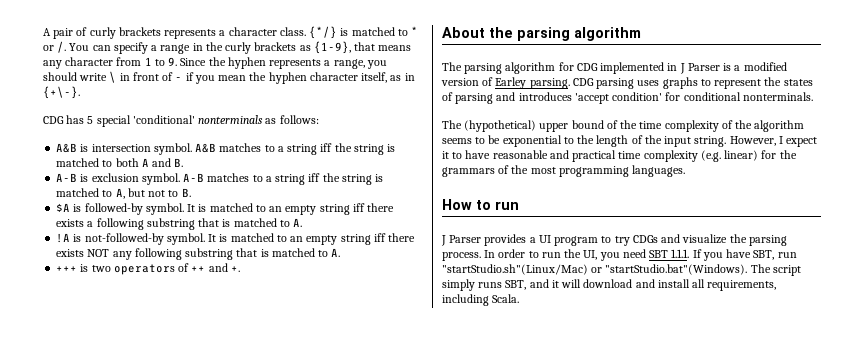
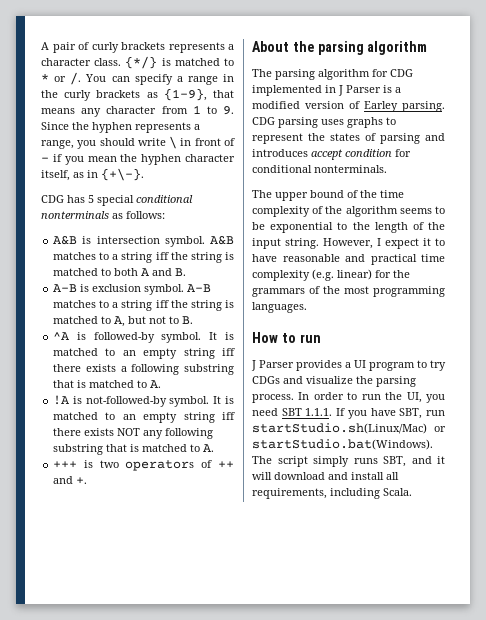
- CDG has 5 special 'conditional' nonterminals as follows:
+ CDG has 5 special conditional nonterminals as follows:
- $A is followed-by symbol.
+ ^A is followed-by symbol.
- CDG parsing uses graphs to represent the states of parsing and introduces 'accept condition' for conditional nonterminals.
+ CDG parsing uses graphs to represent the states of parsing and introduces accept condition for conditional nonterminals.
- The (hypothetical) upper bound of the time complexity of the algorithm seems to be exponential to the length of the input string.
+ The upper bound of the time complexity of the algorithm seems to be exponential to the length of the input string.
- In order to run the UI, you need SBT 1.1.1. If you have SBT, run "startStudio.sh"(Linux/Mac) or "startStudio.bat"(Windows). The script simply runs SBT, and it will download and install all requirements, including Scala.
+ In order to run the UI, you need SBT 1.1.1. If you have SBT, run startStudio.sh(Linux/Mac) or startStudio.bat(Windows). The script simply runs SBT, and it will download and install all requirements, including Scala.

